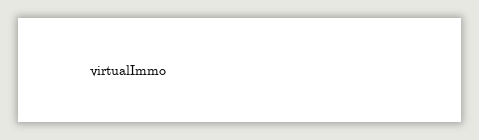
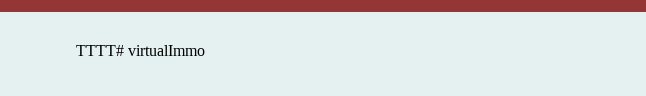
- virtualImmo
+ TTTT# virtualImmo

